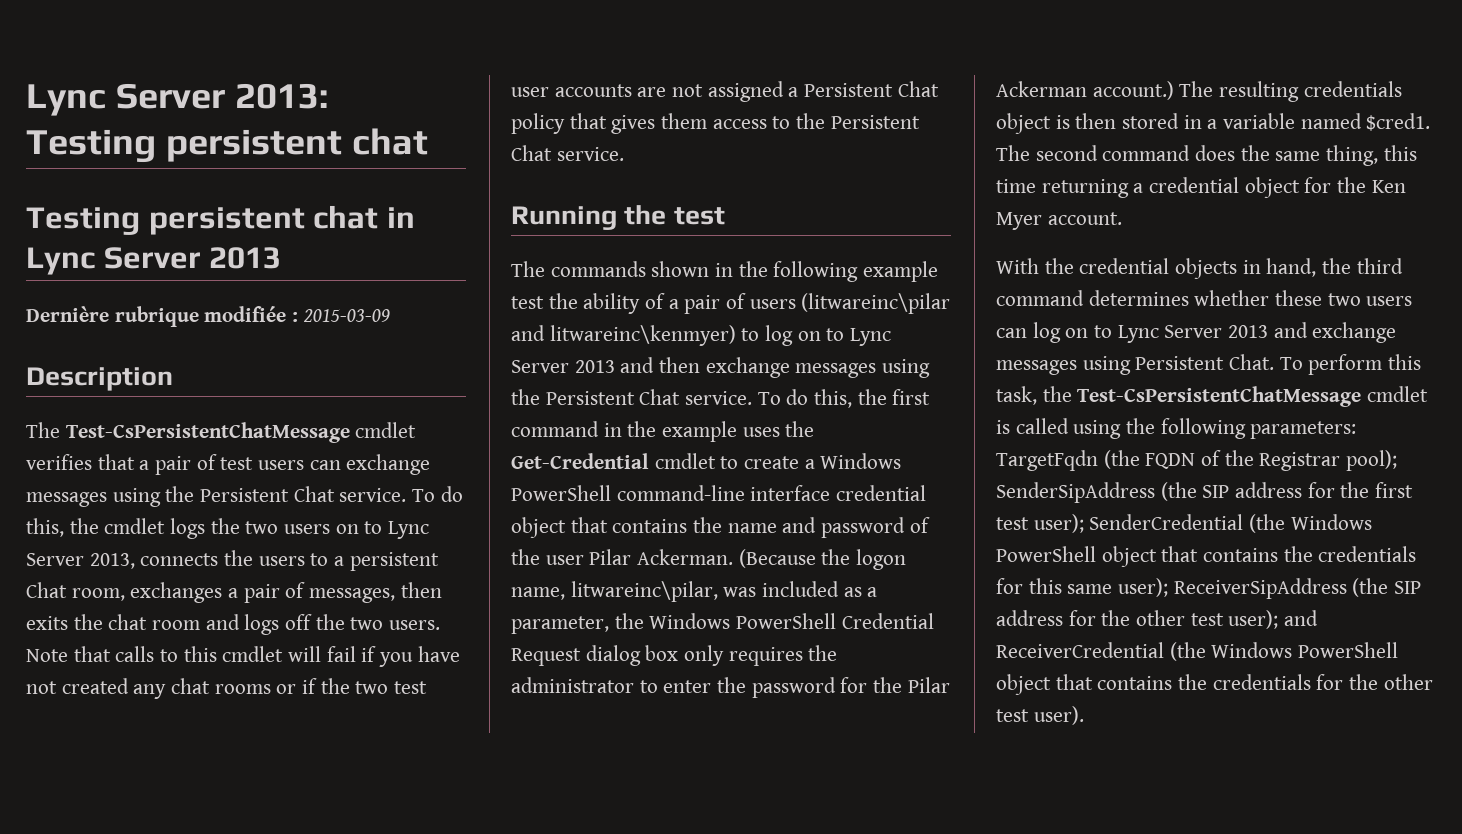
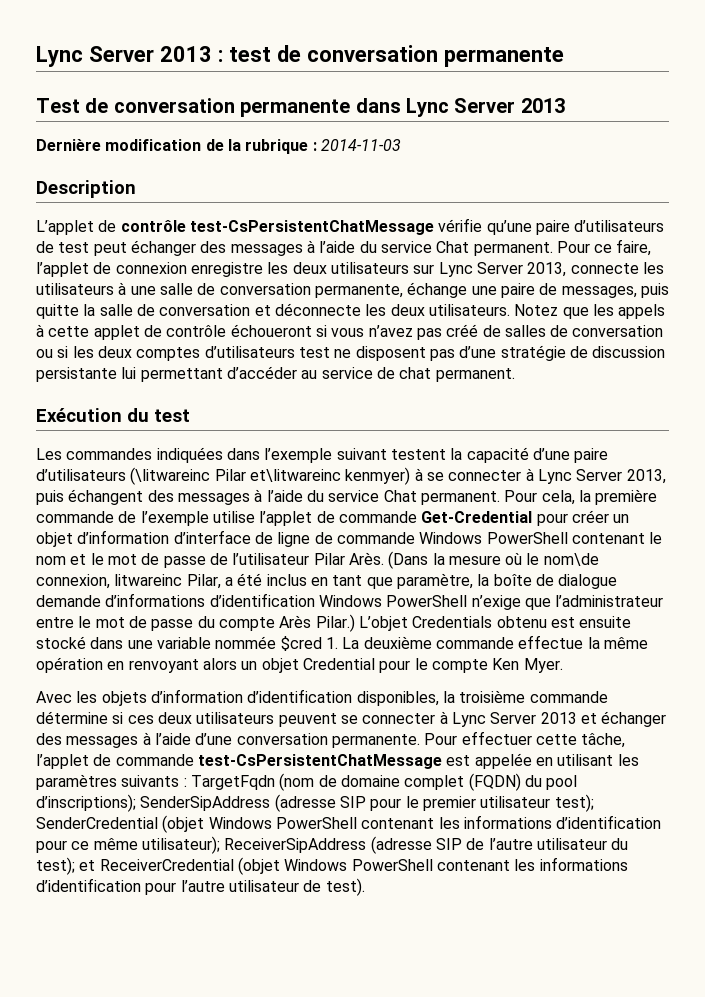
- Lync Server 2013: Testing persistent chat
- Testing persistent chat in Lync Server 2013
- Dernière rubrique modifiée : 2015-03-09
+ Lync Server 2013 : test de conversation permanente
+ Test de conversation permanente dans Lync Server 2013
+ Dernière modification de la rubrique : 2014-11-03
  Description
- The Test-CsPersistentChatMessage cmdlet verifies that a pair of test users can exchange messages using the Persistent Chat service. To do this, the cmdlet logs the two users on to Lync Server 2013, connects the users to a persistent Chat room, exchanges a pair of messages, then exits the chat room and logs off the two users. Note that calls to this cmdlet will fail if you have not created any chat rooms or if the two test user accounts are not assigned a Persistent Chat policy that gives them access to the Persistent Chat service.
- Running the test
- The commands shown in the following example test the ability of a pair of users (litwareinc\pilar and litwareinc\kenmyer) to log on to Lync Server 2013 and then exchange messages using the Persistent Chat service. To do this, the first command in the example uses the Get-Credential cmdlet to create a Windows PowerShell command-line interface credential object that contains the name and password of the user Pilar Ackerman. (Because the logon name, litwareinc\pilar, was included as a parameter, the Windows PowerShell Credential Request dialog box only requires the administrator to enter the password for the Pilar Ackerman account.) The resulting credentials object is then stored in a variable named $cred1. The second command does the same thing, this time returning a credential object for the Ken Myer account.
- With the credential objects in hand, the third command determines whether these two users can log on to Lync Server 2013 and exchange messages using Persistent Chat. To perform this task, the Test-CsPersistentChatMessage cmdlet is called using the following parameters: TargetFqdn (the FQDN of the Registrar pool); SenderSipAddress (the SIP address for the first test user); SenderCredential (the Windows PowerShell object that contains the credentials for this same user); ReceiverSipAddress (the SIP address for the other test user); and ReceiverCredential (the Windows PowerShell object that contains the credentials for the other test user).
+ L’applet de contrôle test-CsPersistentChatMessage vérifie qu’une paire d’utilisateurs de test peut échanger des messages à l’aide du service Chat permanent. Pour ce faire, l’applet de connexion enregistre les deux utilisateurs sur Lync Server 2013, connecte les utilisateurs à une salle de conversation permanente, échange une paire de messages, puis quitte la salle de conversation et déconnecte les deux utilisateurs. Notez que les appels à cette applet de contrôle échoueront si vous n’avez pas créé de salles de conversation ou si les deux comptes d’utilisateurs test ne disposent pas d’une stratégie de discussion persistante lui permettant d’accéder au service de chat permanent.
+ Exécution du test
+ Les commandes indiquées dans l’exemple suivant testent la capacité d’une paire d’utilisateurs (\litwareinc Pilar et\litwareinc kenmyer) à se connecter à Lync Server 2013, puis échangent des messages à l’aide du service Chat permanent. Pour cela, la première commande de l’exemple utilise l’applet de commande Get-Credential pour créer un objet d’information d’interface de ligne de commande Windows PowerShell contenant le nom et le mot de passe de l’utilisateur Pilar Arès. (Dans la mesure où le nom\de connexion, litwareinc Pilar, a été inclus en tant que paramètre, la boîte de dialogue demande d’informations d’identification Windows PowerShell n’exige que l’administrateur entre le mot de passe du compte Arès Pilar.) L’objet Credentials obtenu est ensuite stocké dans une variable nommée $cred 1. La deuxième commande effectue la même opération en renvoyant alors un objet Credential pour le compte Ken Myer.
+ Avec les objets d’information d’identification disponibles, la troisième commande détermine si ces deux utilisateurs peuvent se connecter à Lync Server 2013 et échanger des messages à l’aide d’une conversation permanente. Pour effectuer cette tâche, l’applet de commande test-CsPersistentChatMessage est appelée en utilisant les paramètres suivants : TargetFqdn (nom de domaine complet (FQDN) du pool d’inscriptions); SenderSipAddress (adresse SIP pour le premier utilisateur test); SenderCredential (objet Windows PowerShell contenant les informations d’identification pour ce même utilisateur); ReceiverSipAddress (adresse SIP de l’autre utilisateur du test); et ReceiverCredential (objet Windows PowerShell contenant les informations d’identification pour l’autre utilisateur de test).

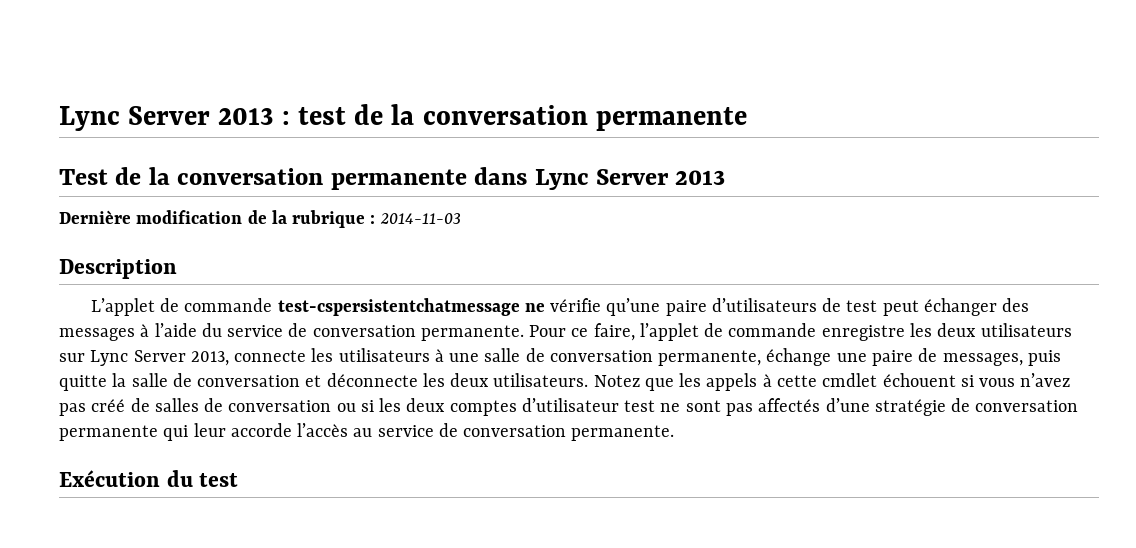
- Lync Server 2013 : test de conversation permanente
+ Lync Server 2013 : test de la conversation permanente
- Test de conversation permanente dans Lync Server 2013
+ Test de la conversation permanente dans Lync Server 2013
- L’applet de contrôle test-CsPersistentChatMessage vérifie qu’une paire d’utilisateurs de test peut échanger des messages à l’aide du service Chat permanent.
+ L’applet de commande test-cspersistentchatmessage ne vérifie qu’une paire d’utilisateurs de test peut échanger des messages à l’aide du service de conversation permanente.
- Pour ce faire, l’applet de connexion enregistre les deux utilisateurs sur Lync Server 2013, connecte les utilisateurs à une salle de conversation permanente, échange une paire de messages, puis quitte la salle de conversation et déconnecte les deux utilisateurs.
+ Pour ce faire, l’applet de commande enregistre les deux utilisateurs sur Lync Server 2013, connecte les utilisateurs à une salle de conversation permanente, échange une paire de messages, puis quitte la salle de conversation et déconnecte les deux utilisateurs.
- Notez que les appels à cette applet de contrôle échoueront si vous n’avez pas créé de salles de conversation ou si les deux comptes d’utilisateurs test ne disposent pas d’une stratégie de discussion persistante lui permettant d’accéder au service de chat permanent.
+ Notez que les appels à cette cmdlet échouent si vous n’avez pas créé de salles de conversation ou si les deux comptes d’utilisateur test ne sont pas affectés d’une stratégie de conversation permanente qui leur accorde l’accès au service de conversation permanente.
- Les commandes indiquées dans l’exemple suivant testent la capacité d’une paire d’utilisateurs (\litwareinc Pilar et\litwareinc kenmyer) à se connecter à Lync Server 2013, puis échangent des messages à l’aide du service Chat permanent. Pour cela, la première commande de l’exemple utilise l’applet de commande Get-Credential pour créer un objet d’information d’interface de ligne de commande Windows PowerShell contenant le nom et le mot de passe de l’utilisateur Pilar Arès. (Dans la mesure où le nom\de connexion, litwareinc Pilar, a été inclus en tant que paramètre, la boîte de dialogue demande d’informations d’identification Windows PowerShell n’exige que l’administrateur entre le mot de passe du compte Arès Pilar.) L’objet Credentials obtenu est ensuite stocké dans une variable nommée $cred 1. La deuxième commande effectue la même opération en renvoyant alors un objet Credential pour le compte Ken Myer.
- Avec les objets d’information d’identification disponibles, la troisième commande détermine si ces deux utilisateurs peuvent se connecter à Lync Server 2013 et échanger des messages à l’aide d’une conversation permanente. Pour effectuer cette tâche, l’applet de commande test-CsPersistentChatMessage est appelée en utilisant les paramètres suivants : TargetFqdn (nom de domaine complet (FQDN) du pool d’inscriptions); SenderSipAddress (adresse SIP pour le premier utilisateur test); SenderCredential (objet Windows PowerShell contenant les informations d’identification pour ce même utilisateur); ReceiverSipAddress (adresse SIP de l’autre utilisateur du test); et ReceiverCredential (objet Windows PowerShell contenant les informations d’identification pour l’autre utilisateur de test).

